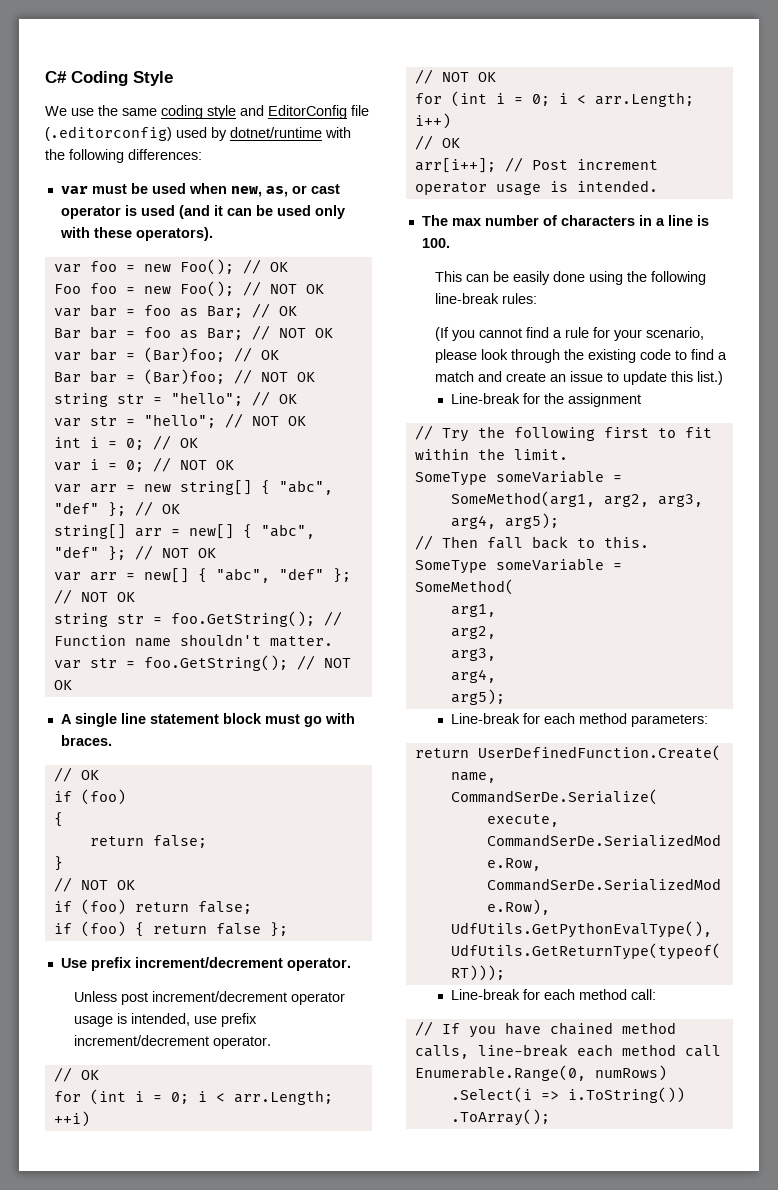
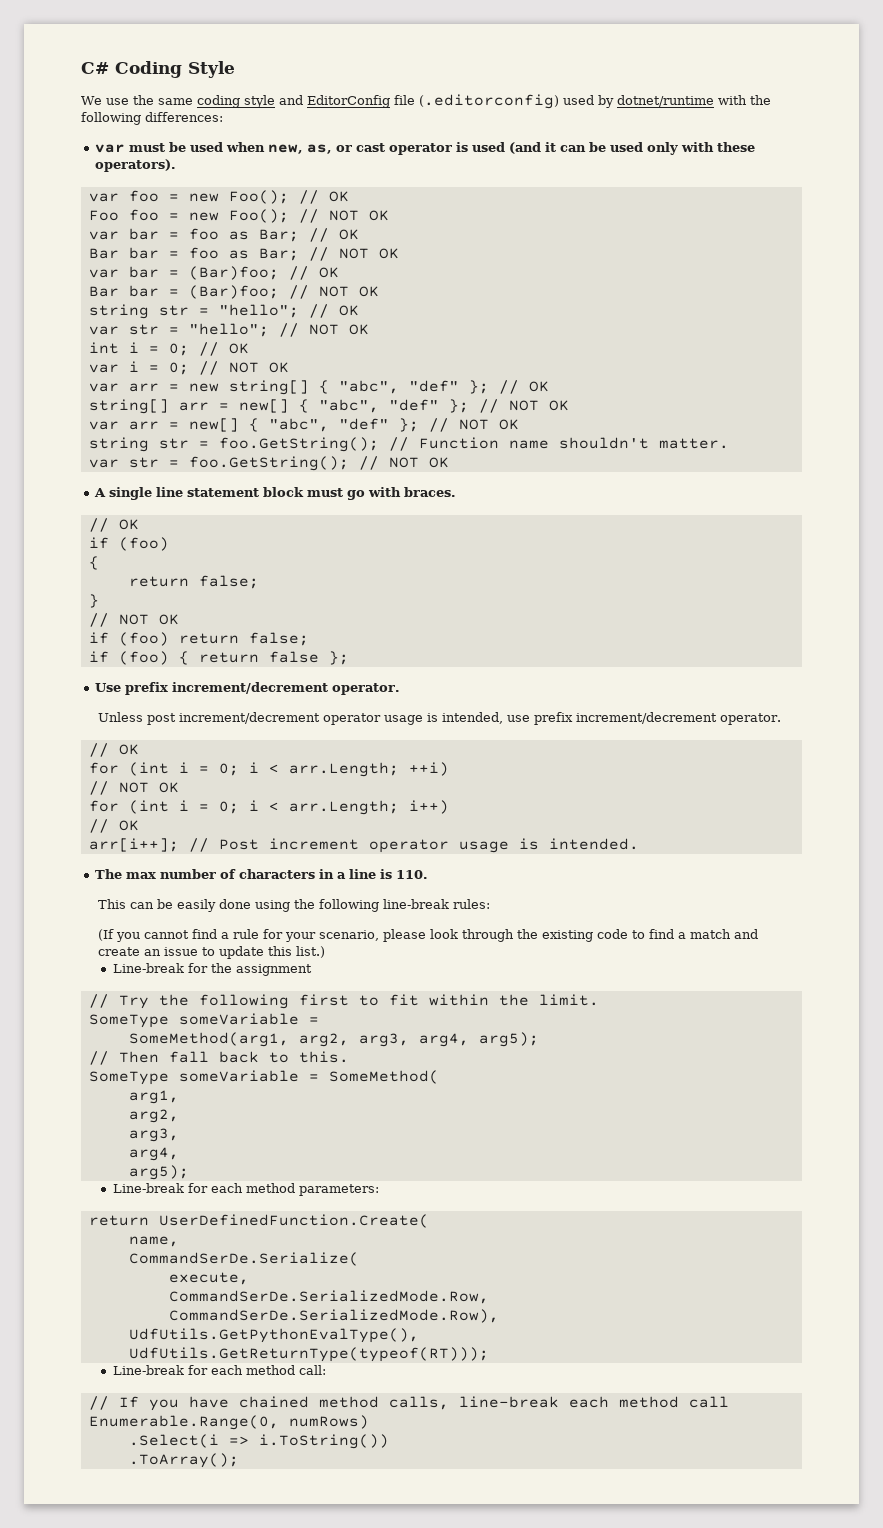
- The max number of characters in a line is 100.
+ The max number of characters in a line is 110.

